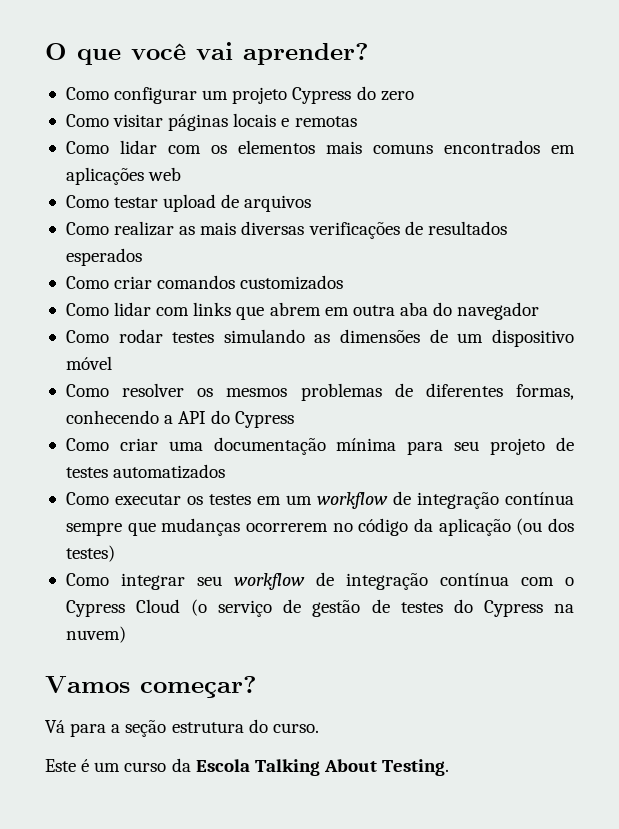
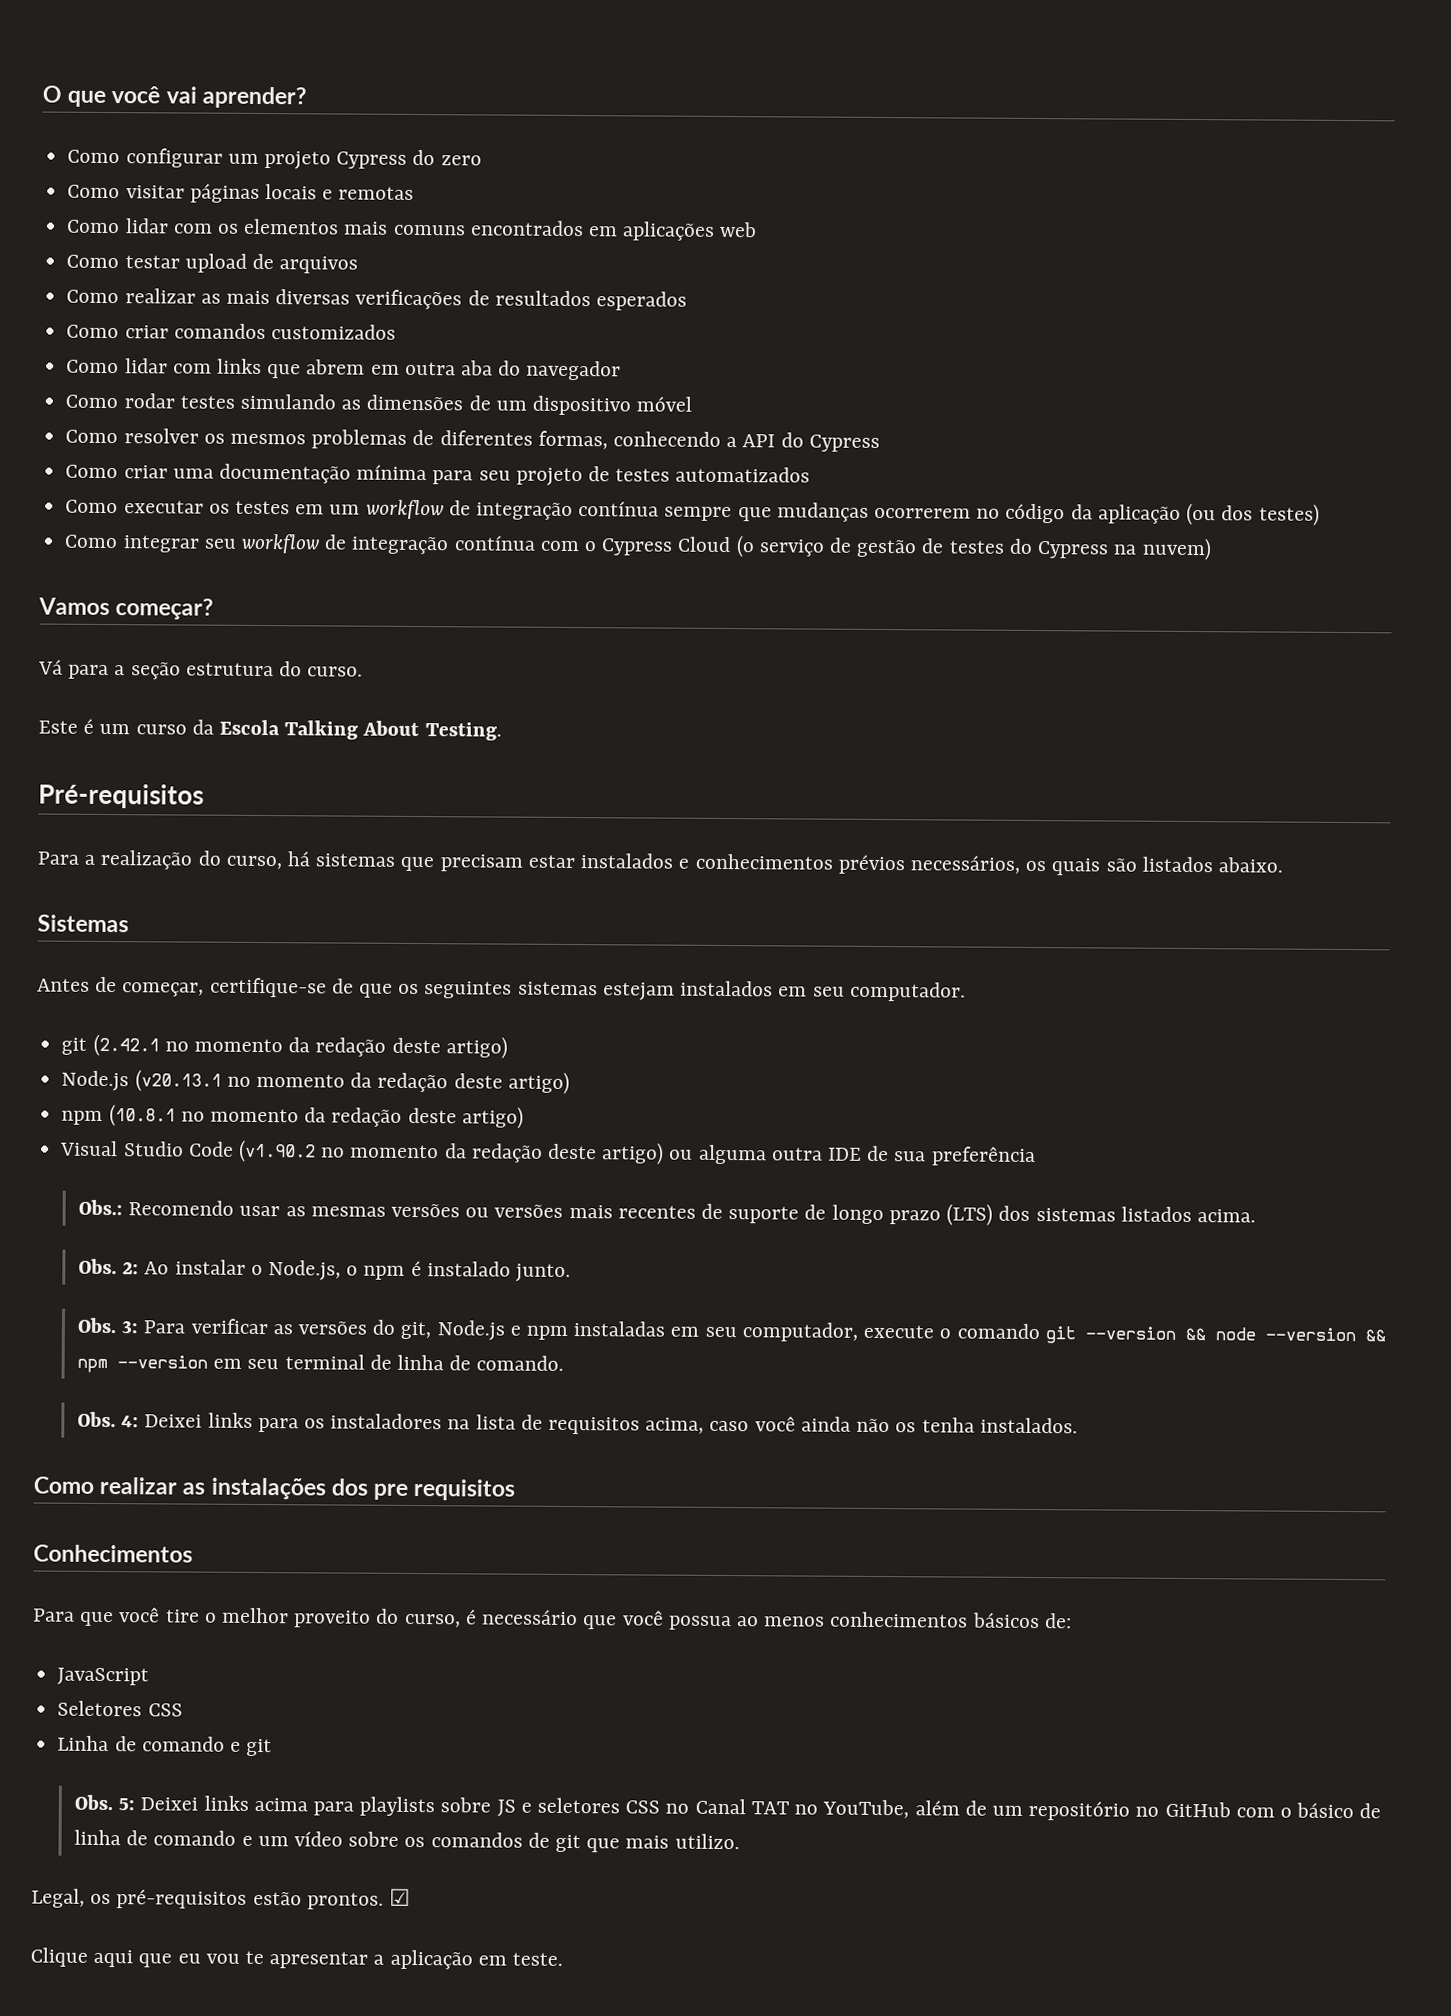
+ Pré-requisitos
+ Para a realização do curso, há sistemas que precisam estar instalados e conhecimentos prévios necessários, os quais são listados abaixo.
+ Sistemas
+ Antes de começar, certifique-se de que os seguintes sistemas estejam instalados em seu computador.
+ git (2.42.1 no momento da redação deste artigo)
+ Node.js (v20.13.1 no momento da redação deste artigo)
+ npm (10.8.1 no momento da redação deste artigo)
+ Visual Studio Code (v1.90.2 no momento da redação deste artigo) ou alguma outra IDE de sua preferência
+ Obs.: Recomendo usar as mesmas versões ou versões mais recentes de suporte de longo prazo (LTS) dos sistemas listados acima.
+ Obs. 2: Ao instalar o Node.js, o npm é instalado junto.
+ Obs. 3: Para verificar as versões do git, Node.js e npm instaladas em seu computador, execute o comando git --version && node --version && npm --version em seu terminal de linha de comando.
+ Obs. 4: Deixei links para os instaladores na lista de requisitos acima, caso você ainda não os tenha instalados.
+ Como realizar as instalações dos pre requisitos
+ Conhecimentos
+ Para que você tire o melhor proveito do curso, é necessário que você possua ao menos conhecimentos básicos de:
+ JavaScript
+ Seletores CSS
+ Linha de comando e git
+ Obs. 5: Deixei links acima para playlists sobre JS e seletores CSS no Canal TAT no YouTube, além de um repositório no GitHub com o básico de linha de comando e um vídeo sobre os comandos de git que mais utilizo.
+ Legal, os pré-requisitos estão prontos. ☑
+ Clique aqui que eu vou te apresentar a aplicação em teste.

